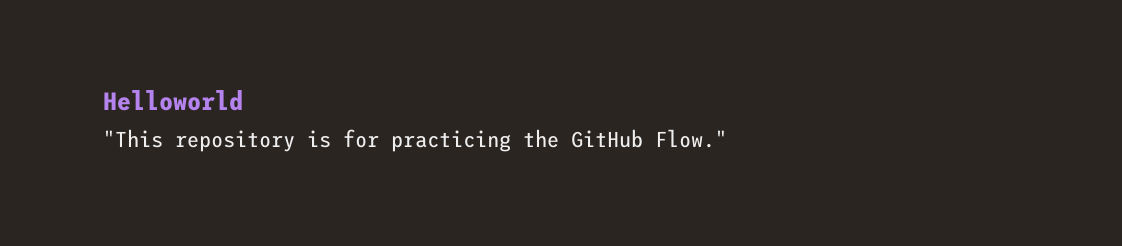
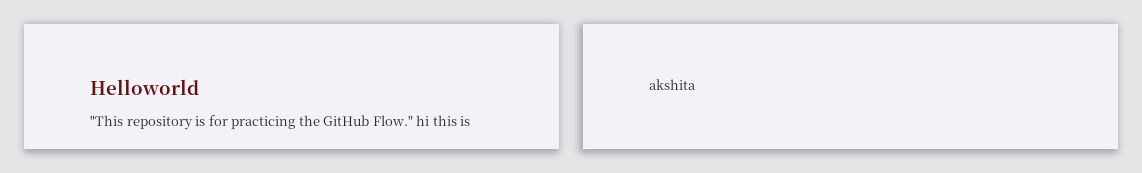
- "This repository is for practicing the GitHub Flow."
+ "This repository is for practicing the GitHub Flow." hi this is akshita

